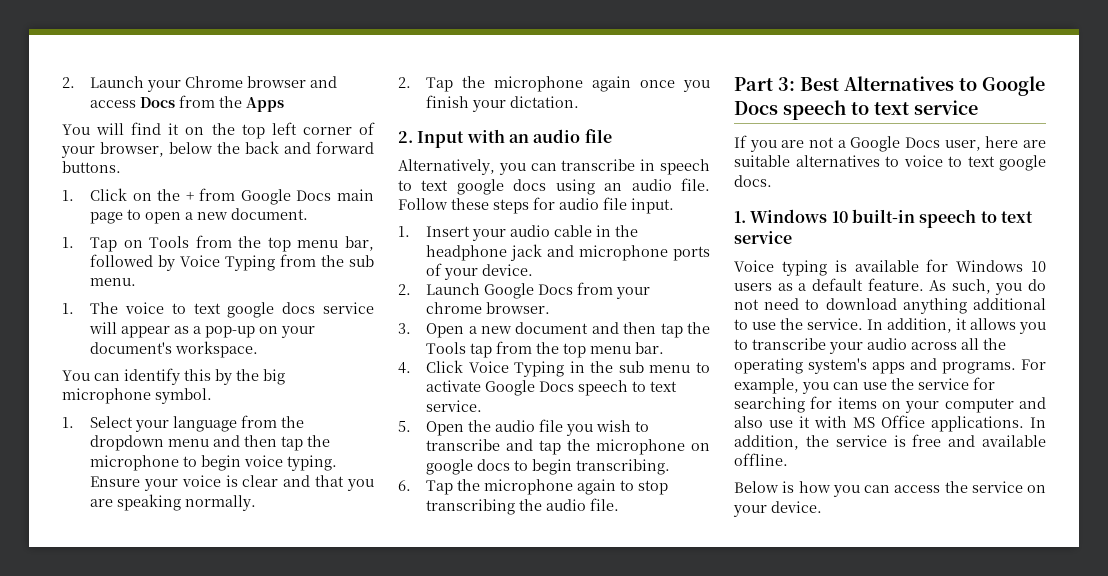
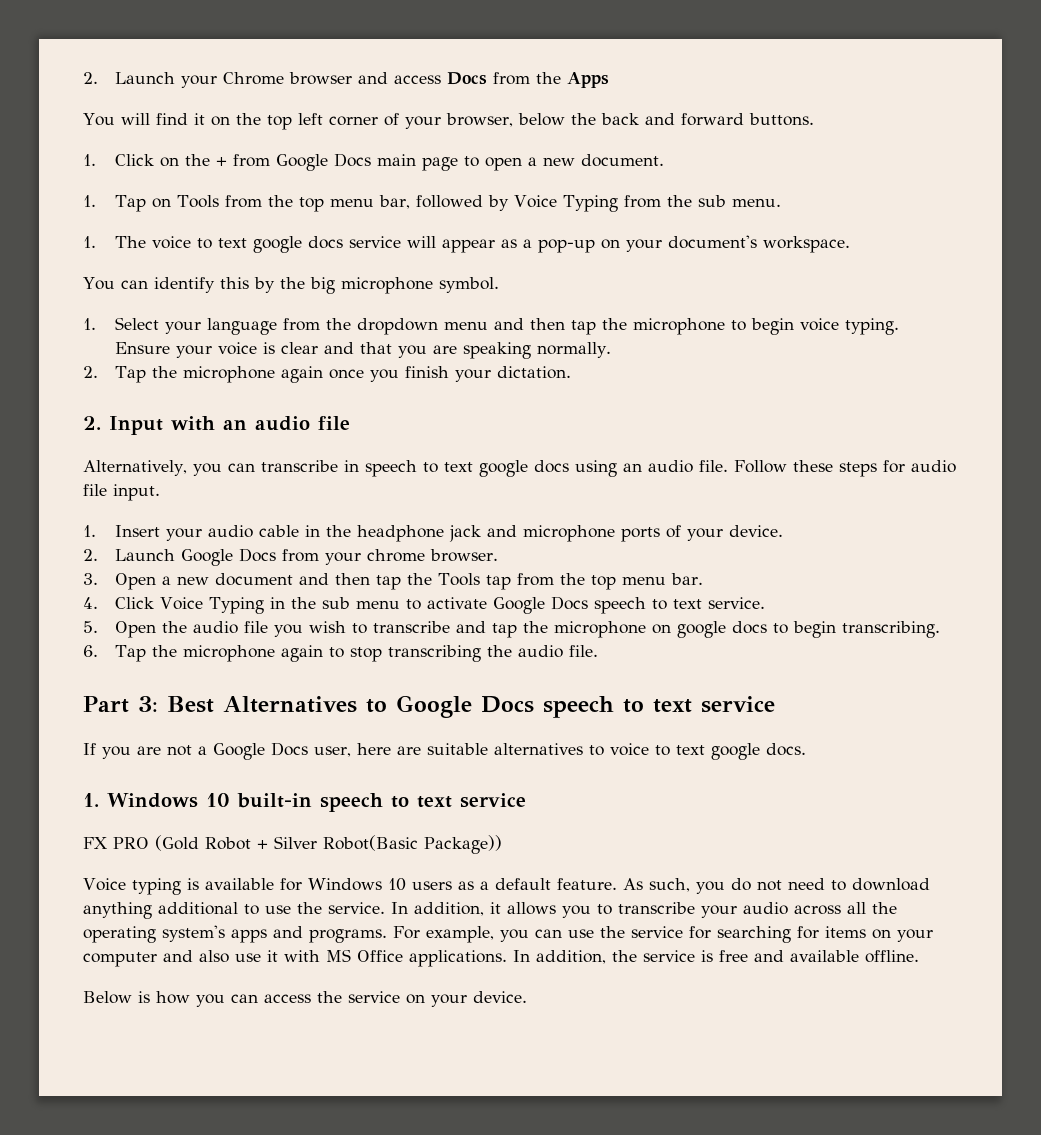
+ FX PRO (Gold Robot + Silver Robot(Basic Package))

